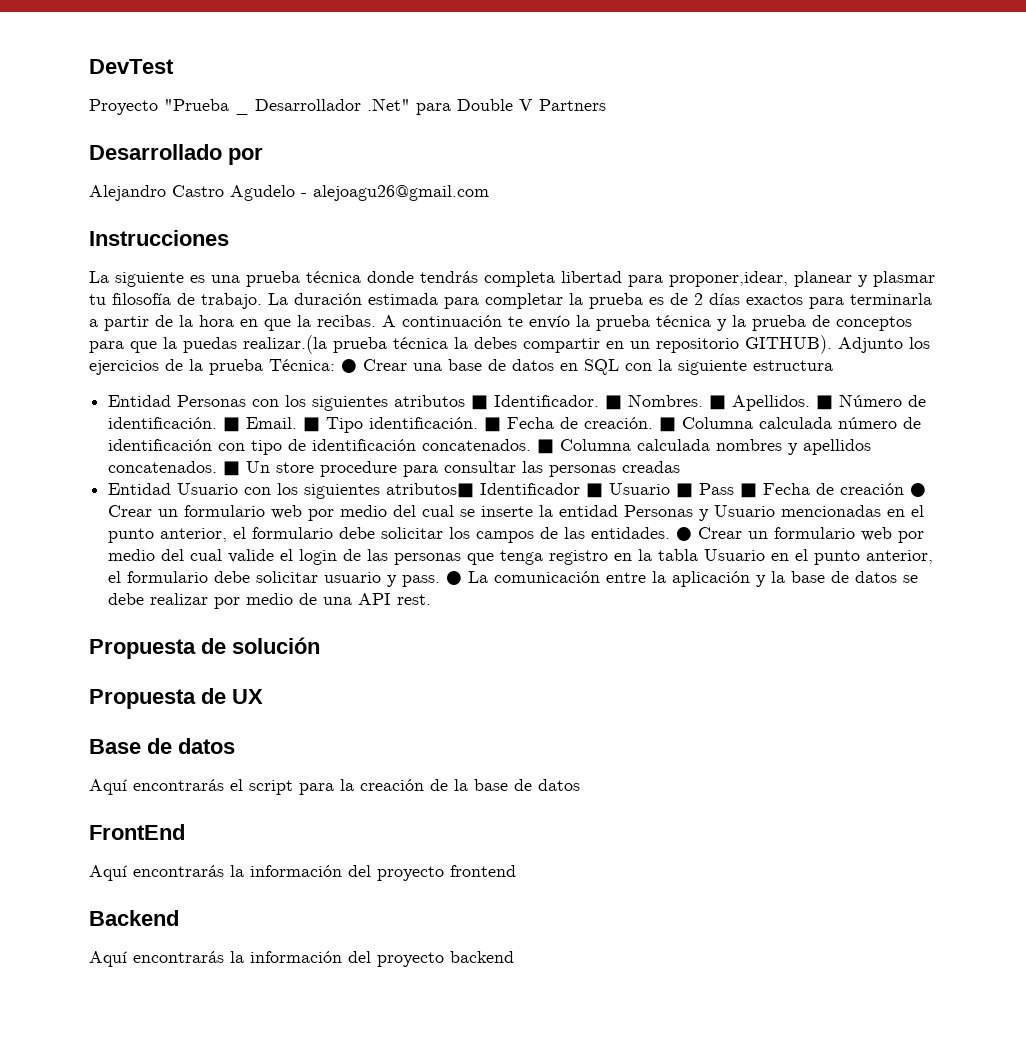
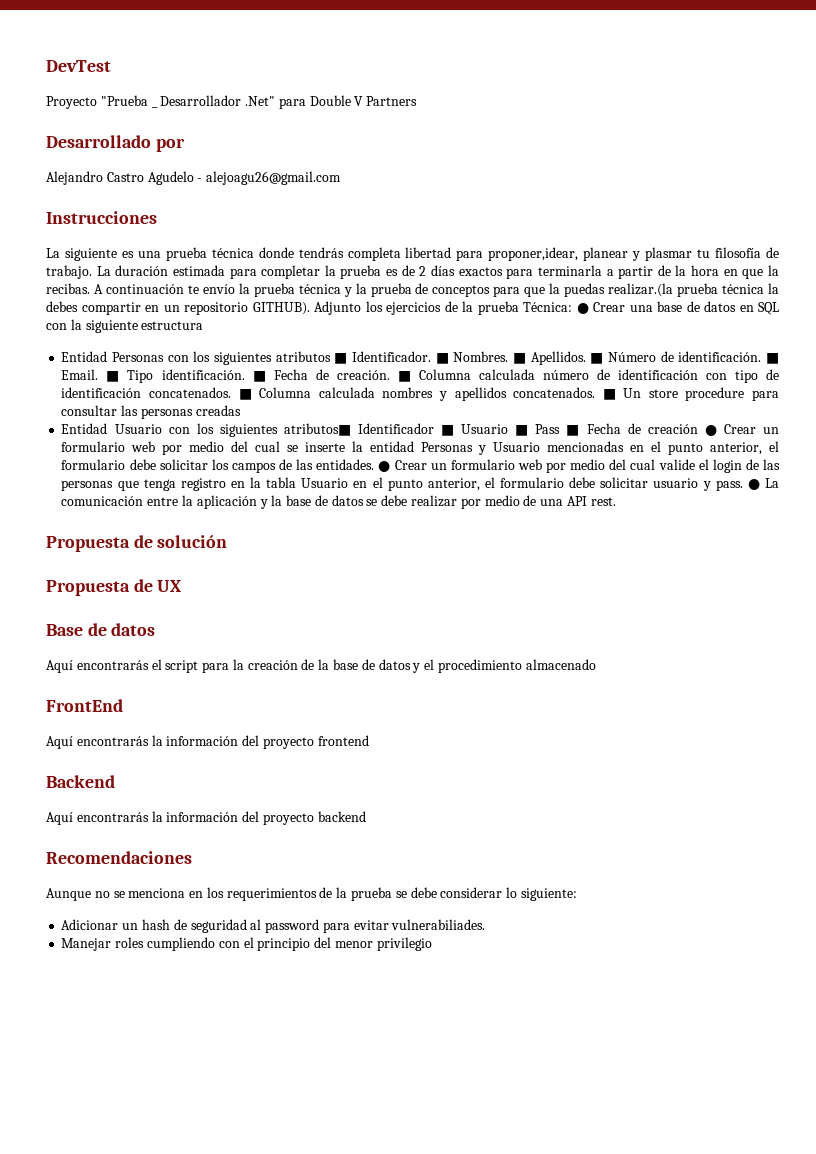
- Aquí encontrarás el script para la creación de la base de datos
+ Aquí encontrarás el script para la creación de la base de datos y el procedimiento almacenado
+ Recomendaciones
+ Aunque no se menciona en los requerimientos de la prueba se debe considerar lo siguiente:
+ Adicionar un hash de seguridad al password para evitar vulnerabiliades.
+ Manejar roles cumpliendo con el principio del menor privilegio

